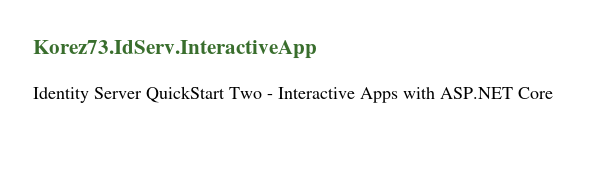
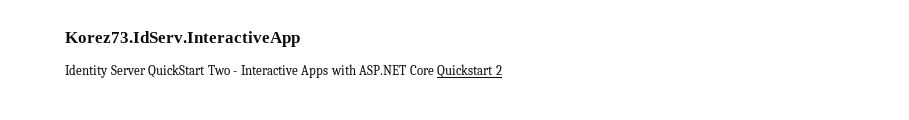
- Identity Server QuickStart Two - Interactive Apps with ASP.NET Core
+ Identity Server QuickStart Two - Interactive Apps with ASP.NET Core Quickstart 2

